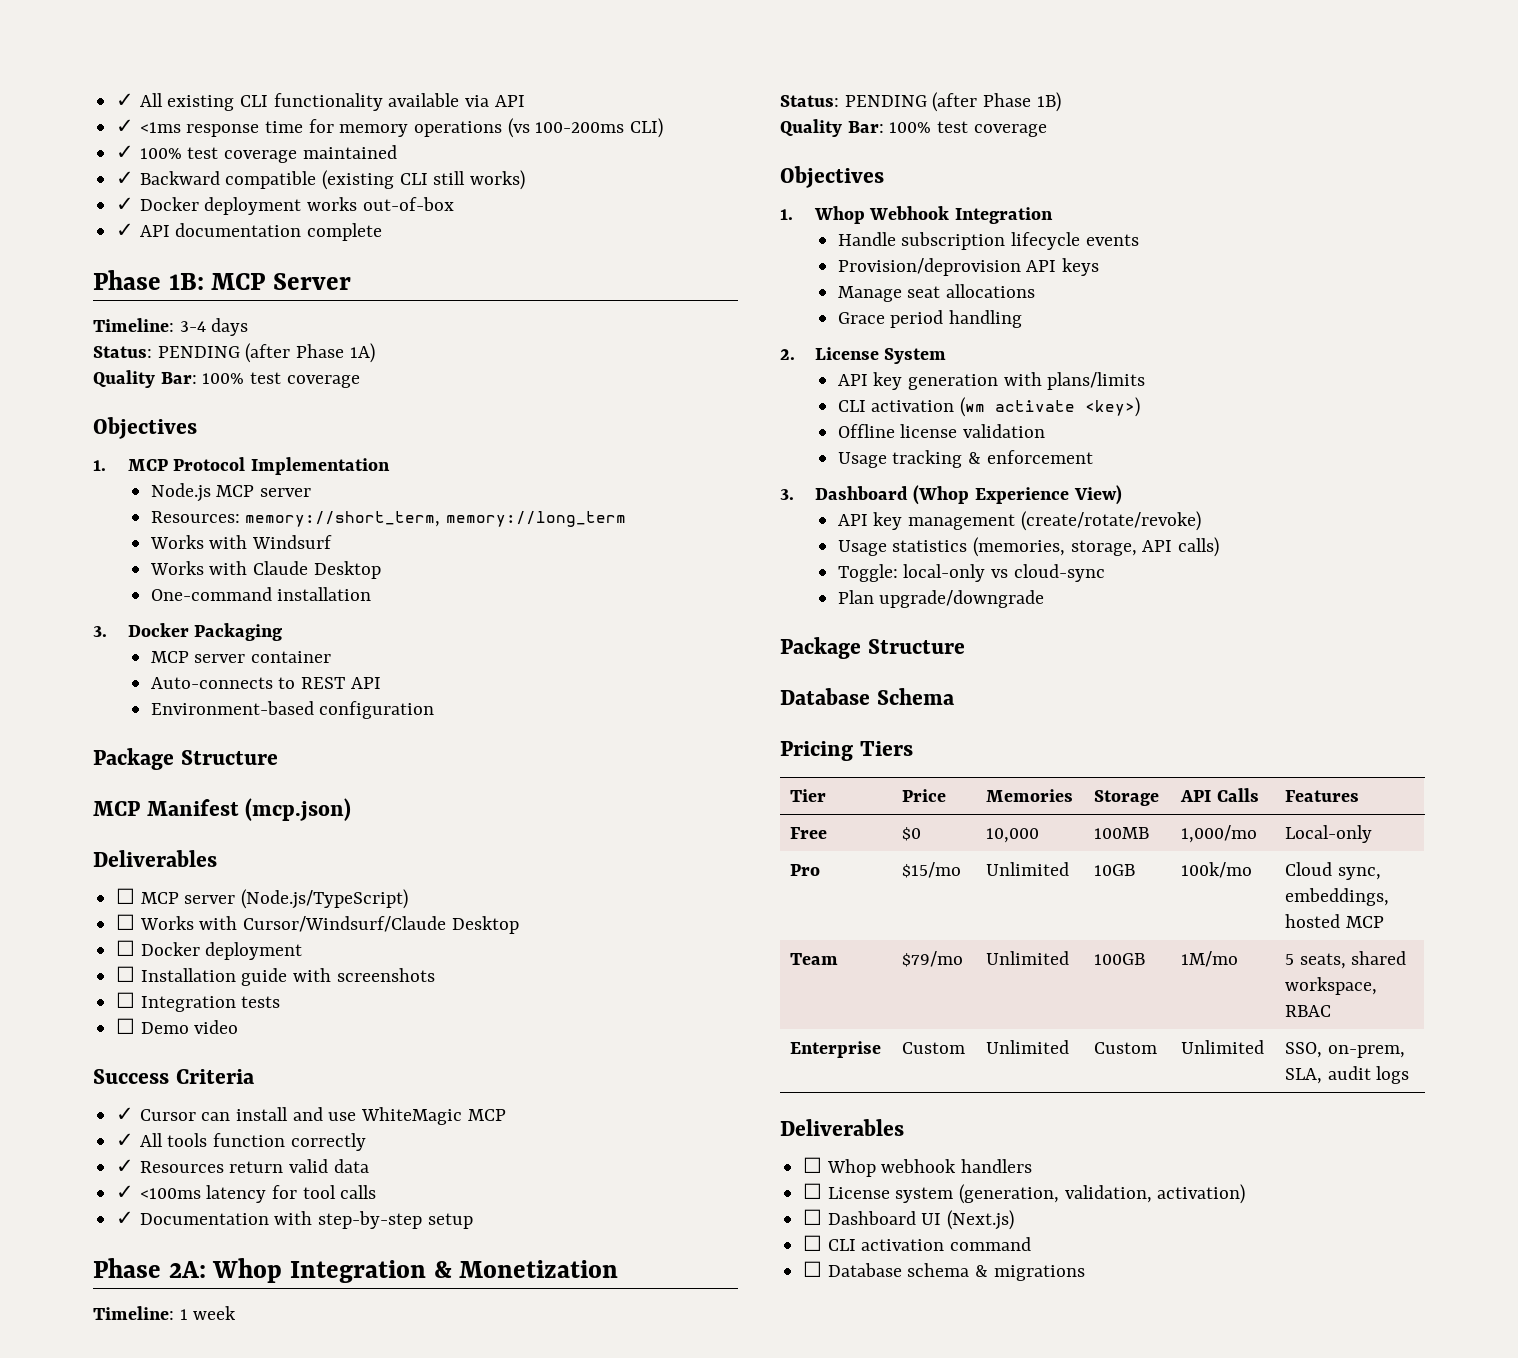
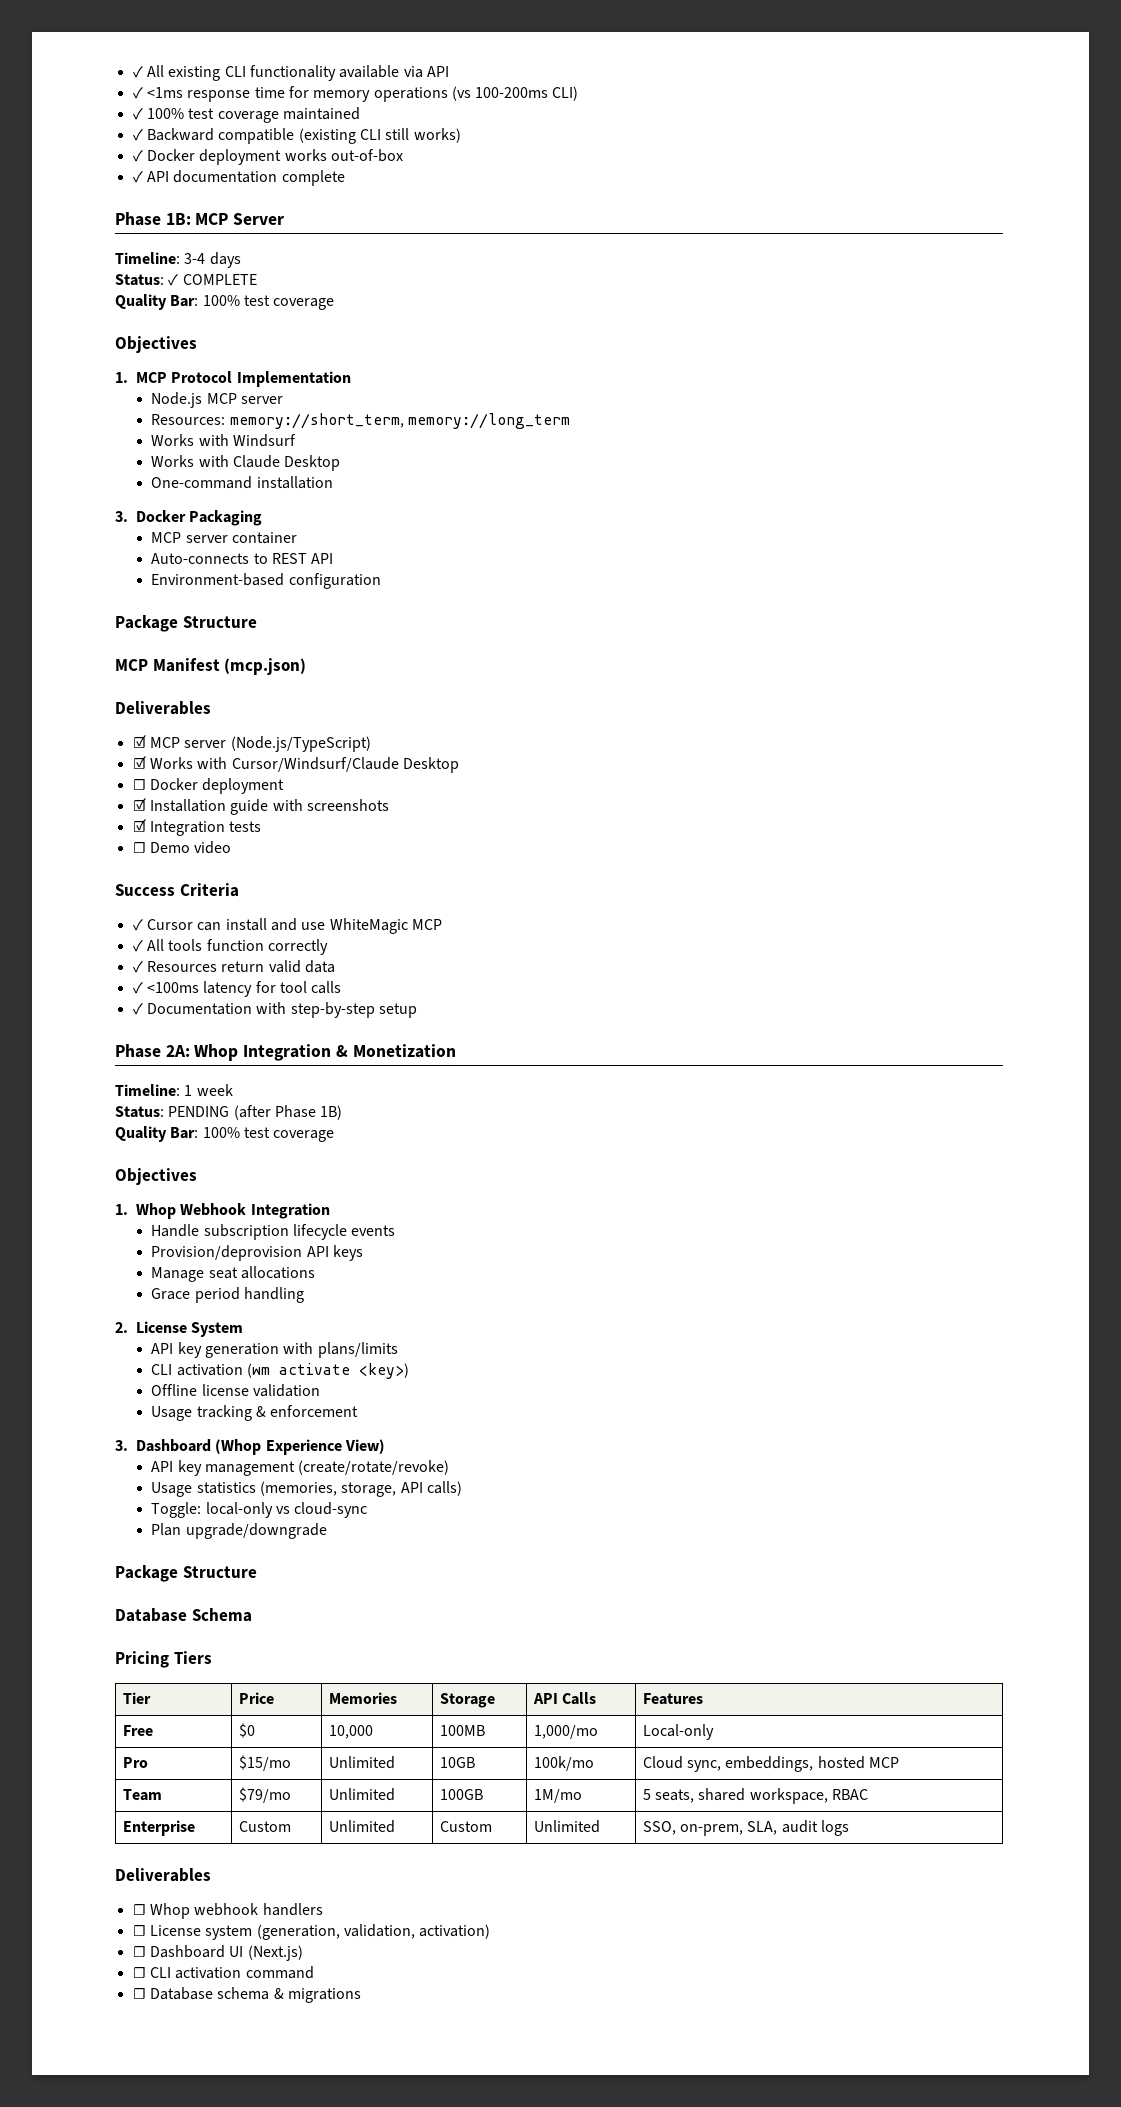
- Status: PENDING (after Phase 1A)
+ Status: ✓ COMPLETE
- ☐ MCP server (Node.js/TypeScript)
+ ☑ MCP server (Node.js/TypeScript)
- ☐ Works with Cursor/Windsurf/Claude Desktop
+ ☑ Works with Cursor/Windsurf/Claude Desktop
- ☐ Installation guide with screenshots
+ ☑ Installation guide with screenshots
- ☐ Integration tests
+ ☑ Integration tests

